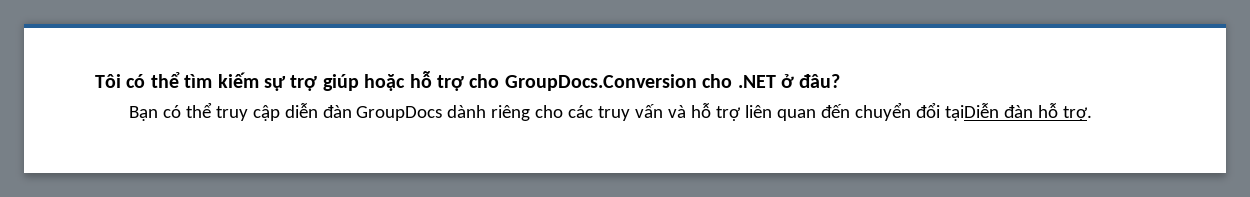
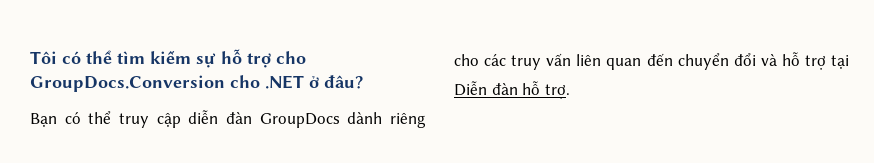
- Tôi có thể tìm kiếm sự trợ giúp hoặc hỗ trợ cho GroupDocs.Conversion cho .NET ở đâu?
+ Tôi có thể tìm kiếm sự hỗ trợ cho GroupDocs.Conversion cho .NET ở đâu?
- Bạn có thể truy cập diễn đàn GroupDocs dành riêng cho các truy vấn và hỗ trợ liên quan đến chuyển đổi tạiDiễn đàn hỗ trợ.
+ Bạn có thể truy cập diễn đàn GroupDocs dành riêng cho các truy vấn liên quan đến chuyển đổi và hỗ trợ tại Diễn đàn hỗ trợ.

